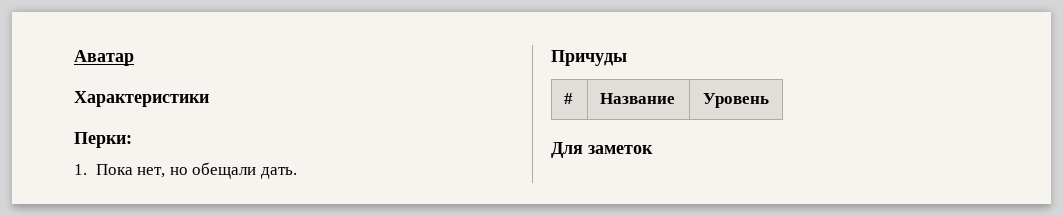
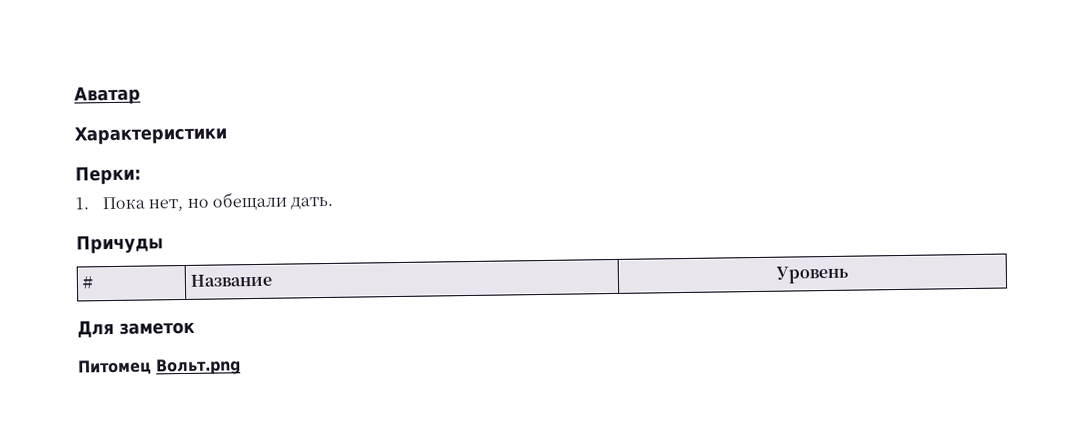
+ Питомец Вольт.png

